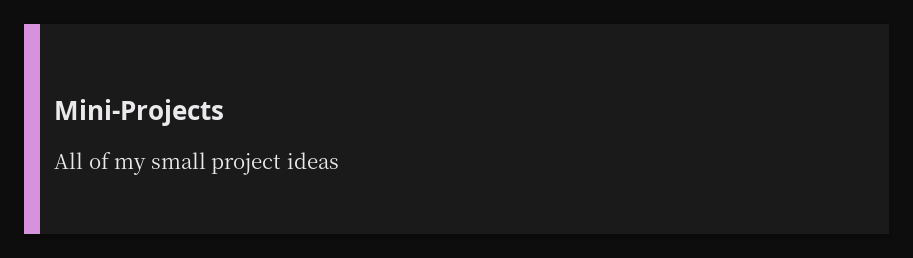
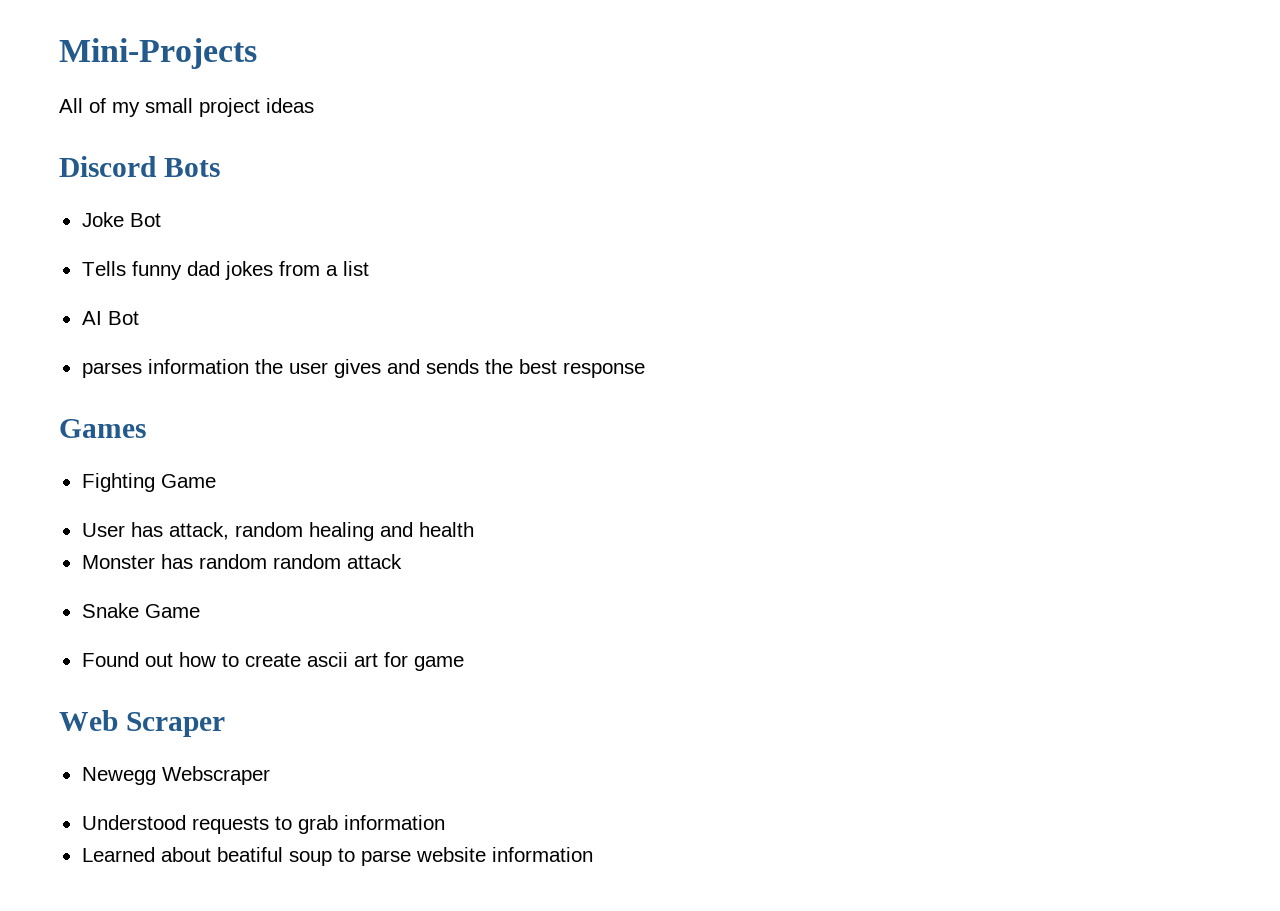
+ Discord Bots
+ Joke Bot
+ Tells funny dad jokes from a list
+ AI Bot
+ parses information the user gives and sends the best response
+ Games
+ Fighting Game
+ User has attack, random healing and health
+ Monster has random random attack
+ Snake Game
+ Found out how to create ascii art for game
+ Web Scraper
+ Newegg Webscraper
+ Understood requests to grab information
+ Learned about beatiful soup to parse website information

